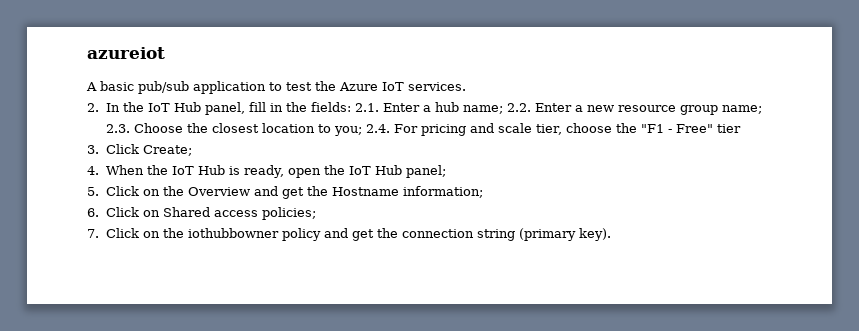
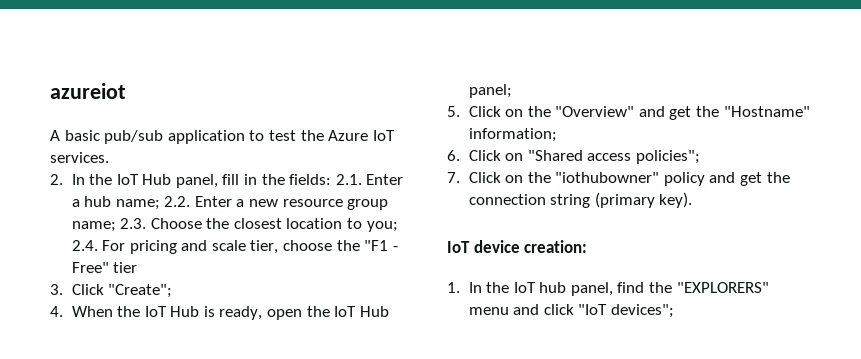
- 3. Click Create;
+ 3. Click "Create";
- 5. Click on the Overview and get the Hostname information;
+ 5. Click on the "Overview" and get the "Hostname" information;
- 6. Click on Shared access policies;
+ 6. Click on "Shared access policies";
- 7. Click on the iothubbowner policy and get the connection string (primary key).
+ 7. Click on the "iothubowner" policy and get the connection string (primary key).
+ IoT device creation:
+ 1. In the IoT hub panel, find the "EXPLORERS" menu and click "IoT devices";

